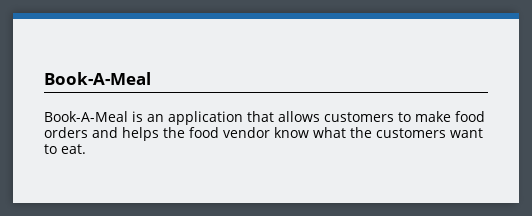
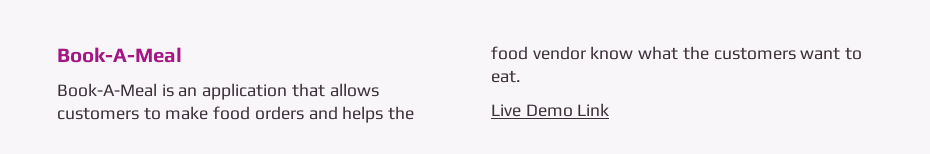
+ Live Demo Link

